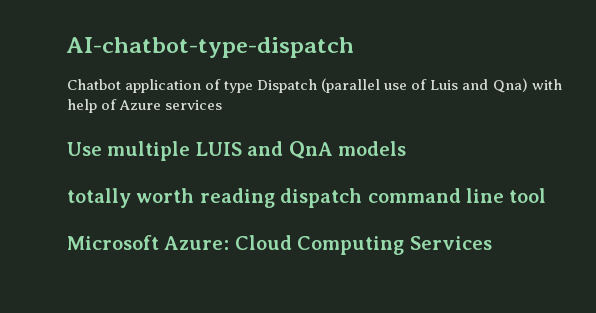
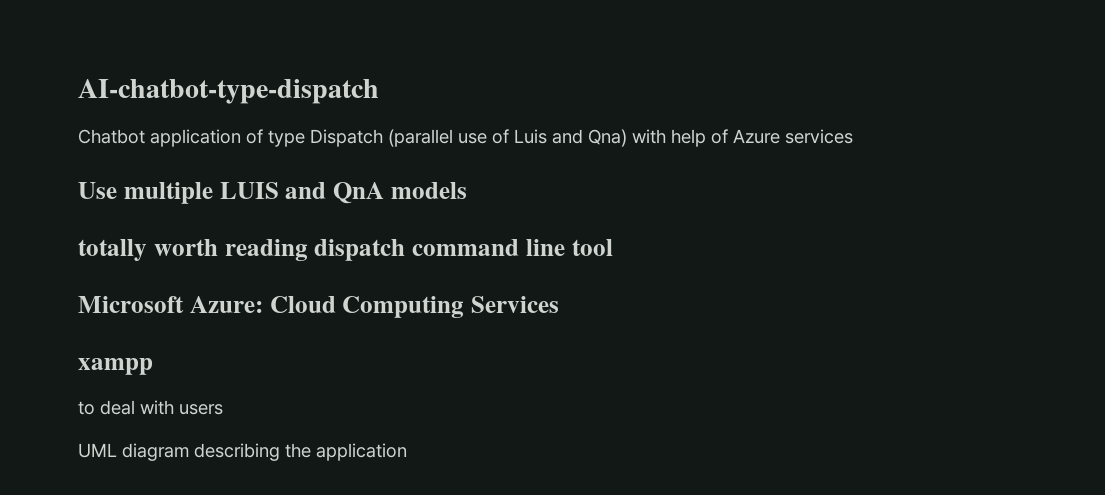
+ xampp
+ to deal with users
+ UML diagram describing the application

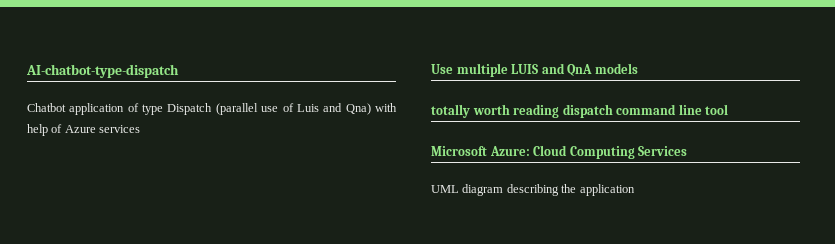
- xampp
- to deal with users

